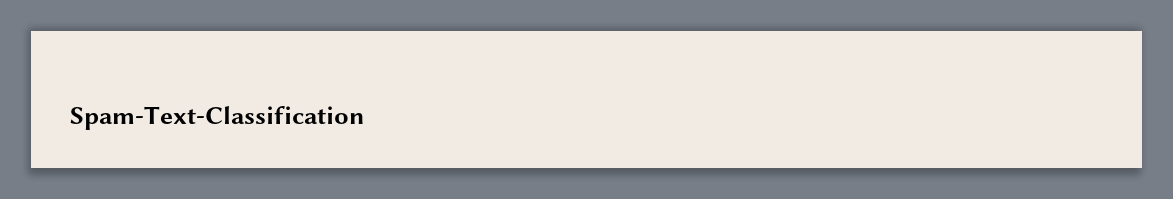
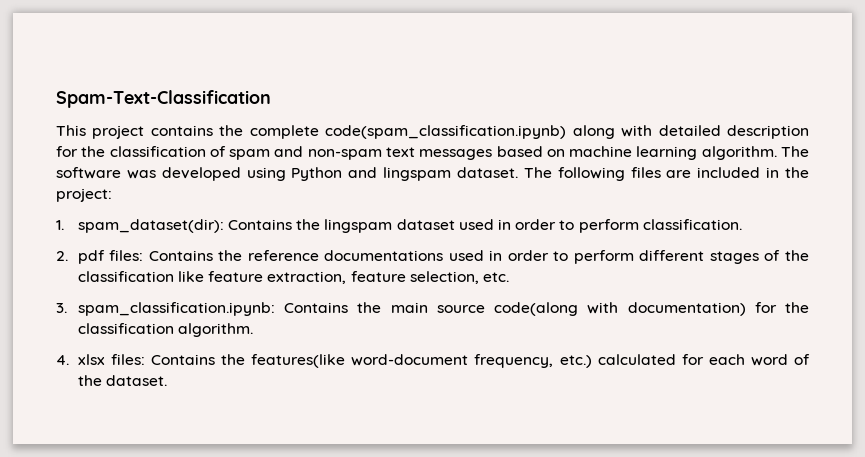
+ This project contains the complete code(spam_classification.ipynb) along with detailed description for the classification of spam and non-spam text messages based on machine learning algorithm. The software was developed using Python and lingspam dataset. The following files are included in the project:
+ 1. spam_dataset(dir): Contains the lingspam dataset used in order to perform classification.
+ 2. pdf files: Contains the reference documentations used in order to perform different stages of the classification like feature extraction, feature selection, etc.
+ 3. spam_classification.ipynb: Contains the main source code(along with documentation) for the classification algorithm.
+ 4. xlsx files: Contains the features(like word-document frequency, etc.) calculated for each word of the dataset.

